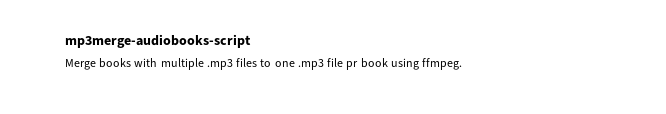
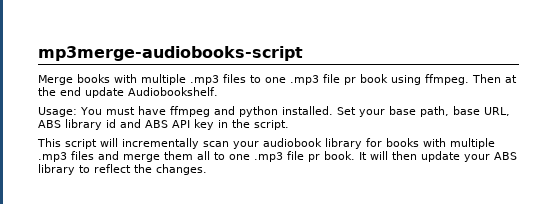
+ Then at the end update Audiobookshelf.
+ Usage: You must have ffmpeg and python installed. Set your base path, base URL, ABS library id and ABS API key in the script.
+ This script will incrementally scan your audiobook library for books with multiple .mp3 files and merge them all to one .mp3 file pr book. It will then update your ABS library to reflect the changes.

